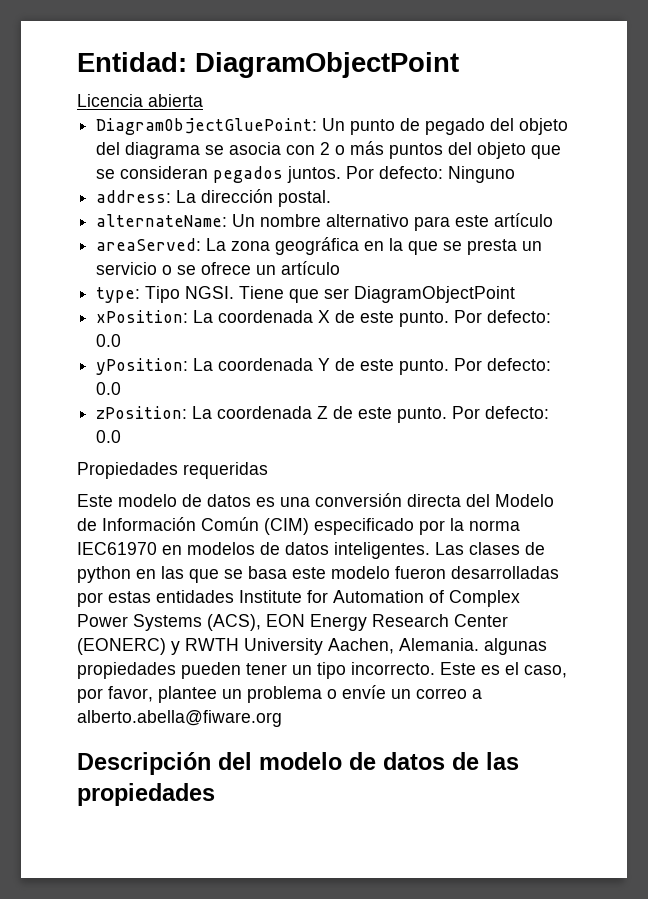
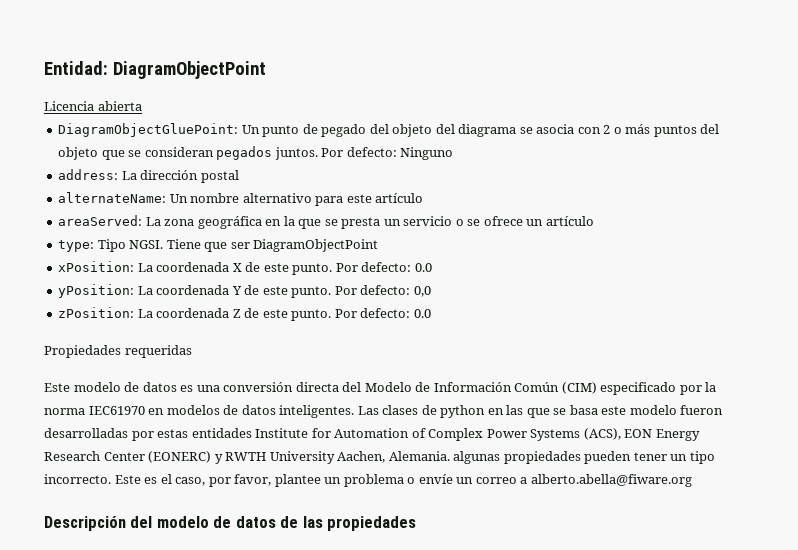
- address: La dirección postal.
+ address: La dirección postal
- yPosition: La coordenada Y de este punto. Por defecto: 0.0
+ yPosition: La coordenada Y de este punto. Por defecto: 0,0

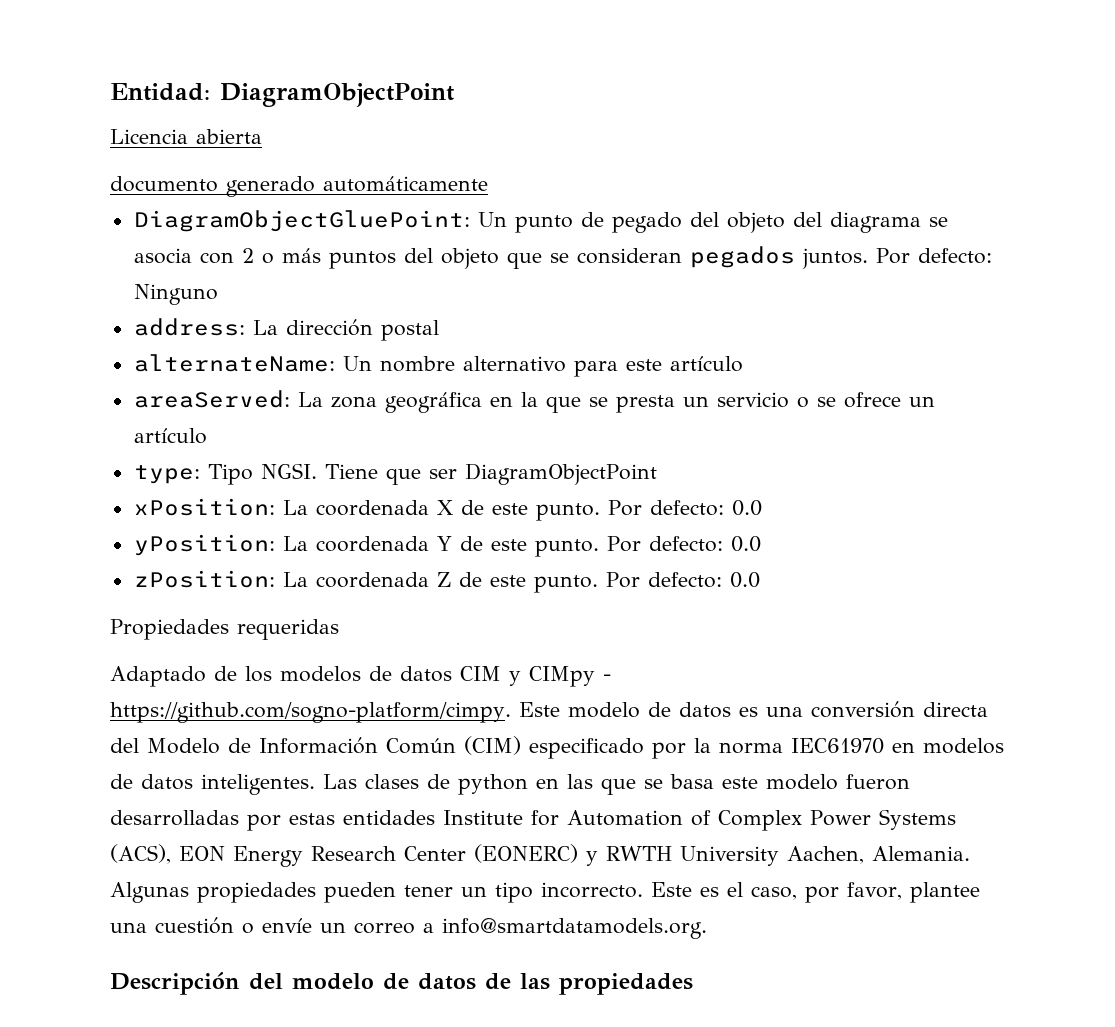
+ documento generado automáticamente
- yPosition: La coordenada Y de este punto. Por defecto: 0,0
+ yPosition: La coordenada Y de este punto. Por defecto: 0.0
- Este modelo de datos es una conversión directa del Modelo de Información Común (CIM) especificado por la norma IEC61970 en modelos de datos inteligentes.
+ Adaptado de los modelos de datos CIM y CIMpy - https://github.com/sogno-platform/cimpy. Este modelo de datos es una conversión directa del Modelo de Información Común (CIM) especificado por la norma IEC61970 en modelos de datos inteligentes.
- Las clases de python en las que se basa este modelo fueron desarrolladas por estas entidades Institute for Automation of Complex Power Systems (ACS), EON Energy Research Center (EONERC) y RWTH University Aachen, Alemania. algunas propiedades pueden tener un tipo incorrecto.
+ Las clases de python en las que se basa este modelo fueron desarrolladas por estas entidades Institute for Automation of Complex Power Systems (ACS), EON Energy Research Center (EONERC) y RWTH University Aachen, Alemania. Algunas propiedades pueden tener un tipo incorrecto.
- Este es el caso, por favor, plantee un problema o envíe un correo a alberto.abella@fiware.org
+ Este es el caso, por favor, plantee una cuestión o envíe un correo a info@smartdatamodels.org.

